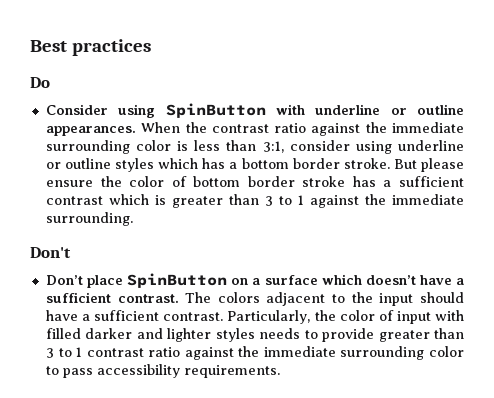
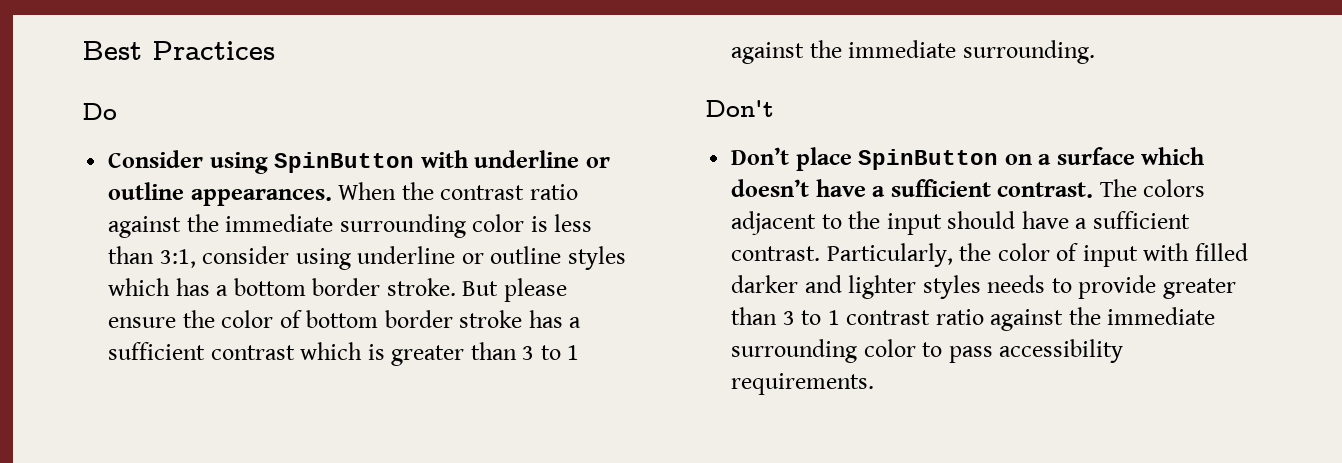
- Best practices
+ Best Practices

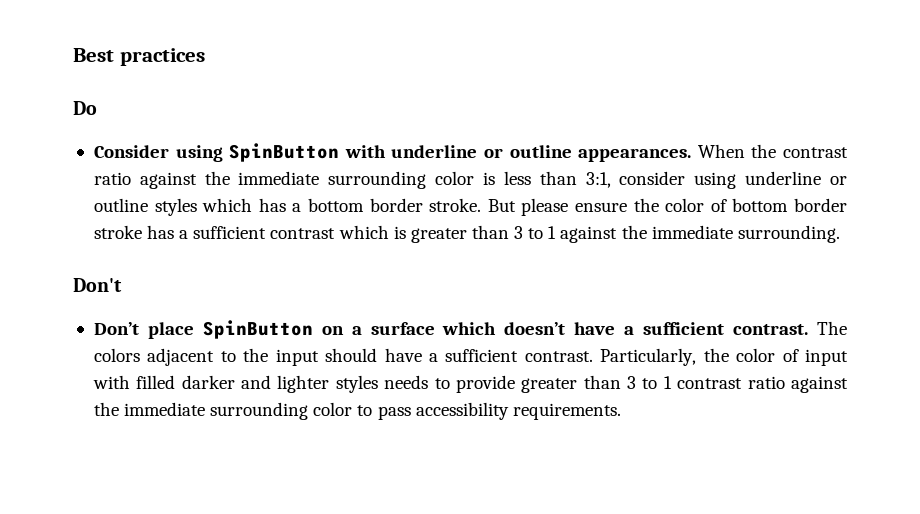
- Best Practices
+ Best practices

